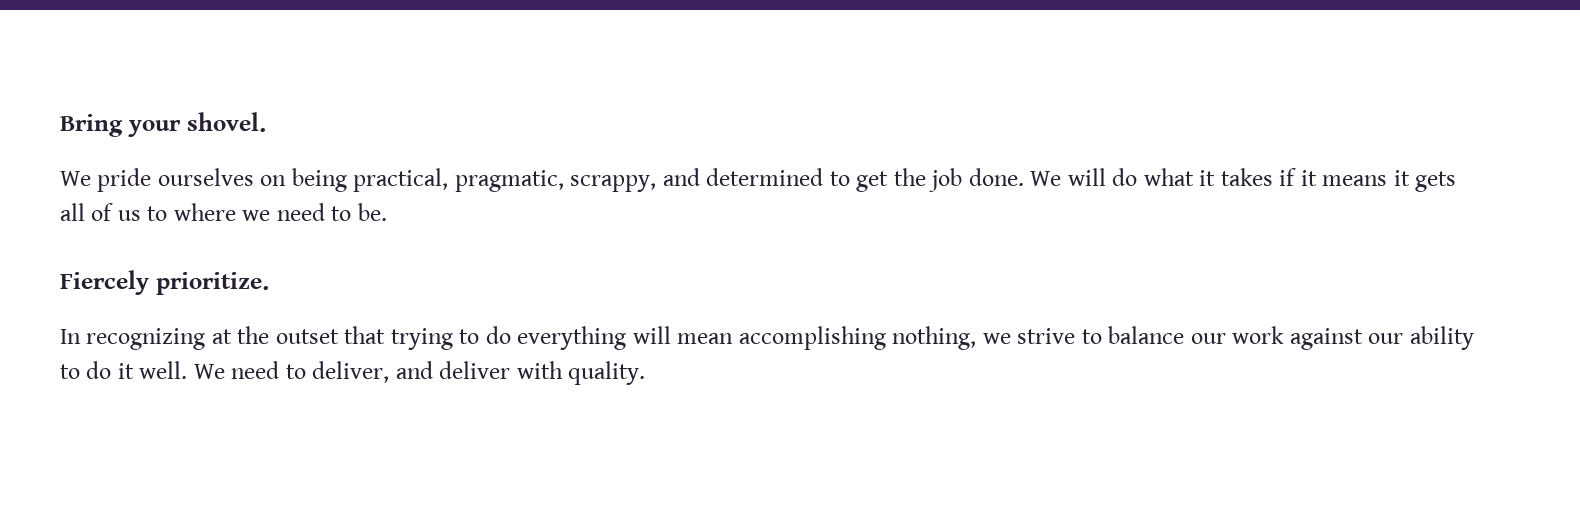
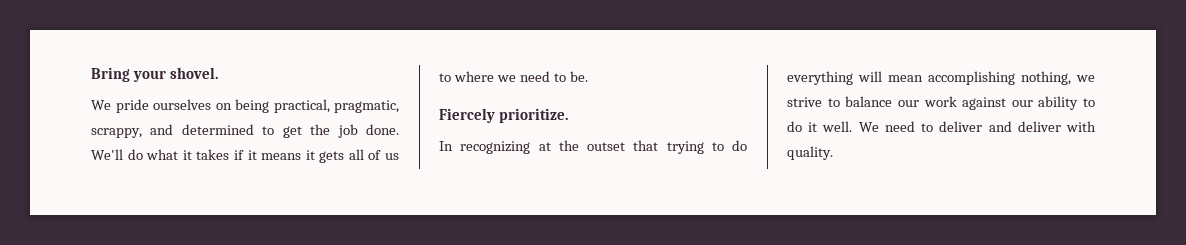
- We will do what it takes if it means it gets all of us to where we need to be.
+ We'll do what it takes if it means it gets all of us to where we need to be.
- We need to deliver, and deliver with quality.
+ We need to deliver and deliver with quality.

